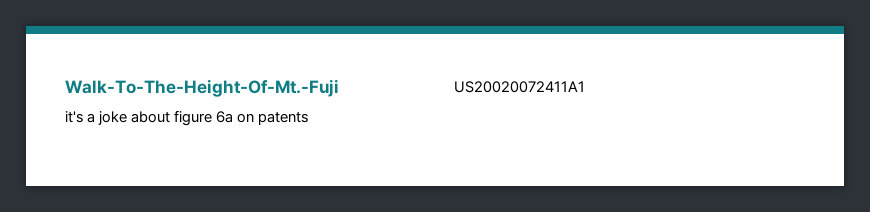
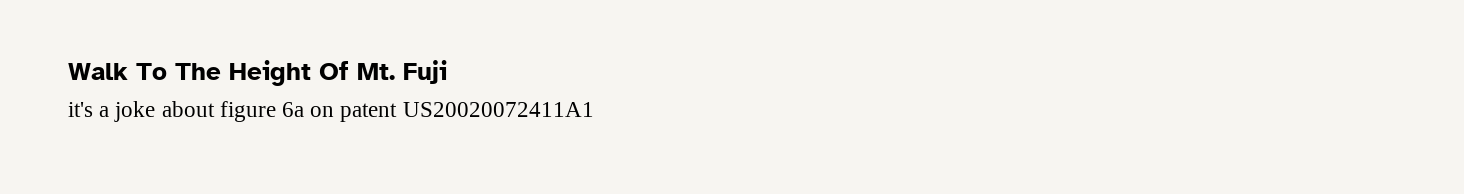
- Walk-To-The-Height-Of-Mt.-Fuji
+ Walk To The Height Of Mt. Fuji
- it's a joke about figure 6a on patents US20020072411A1
+ it's a joke about figure 6a on patent US20020072411A1

